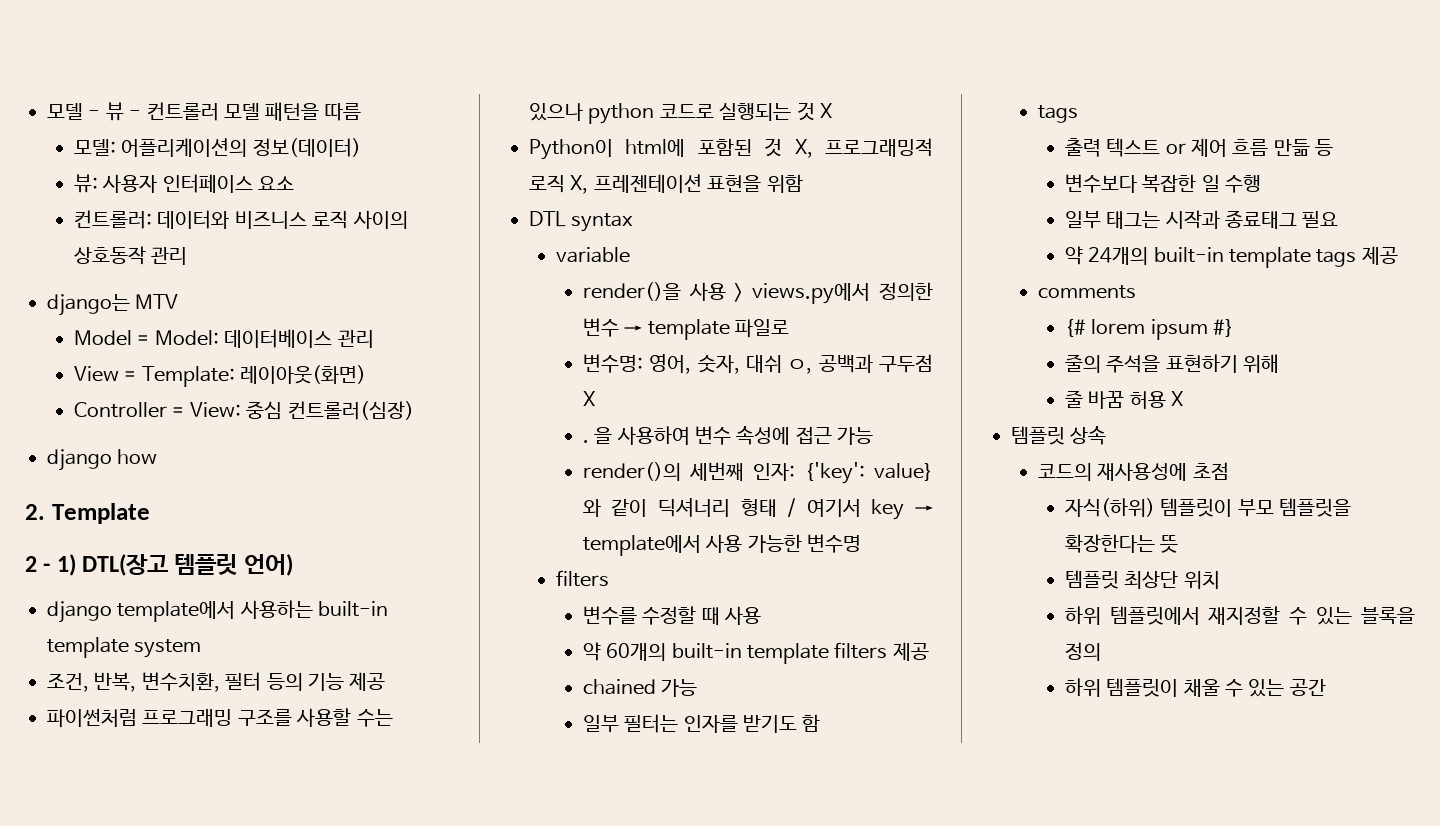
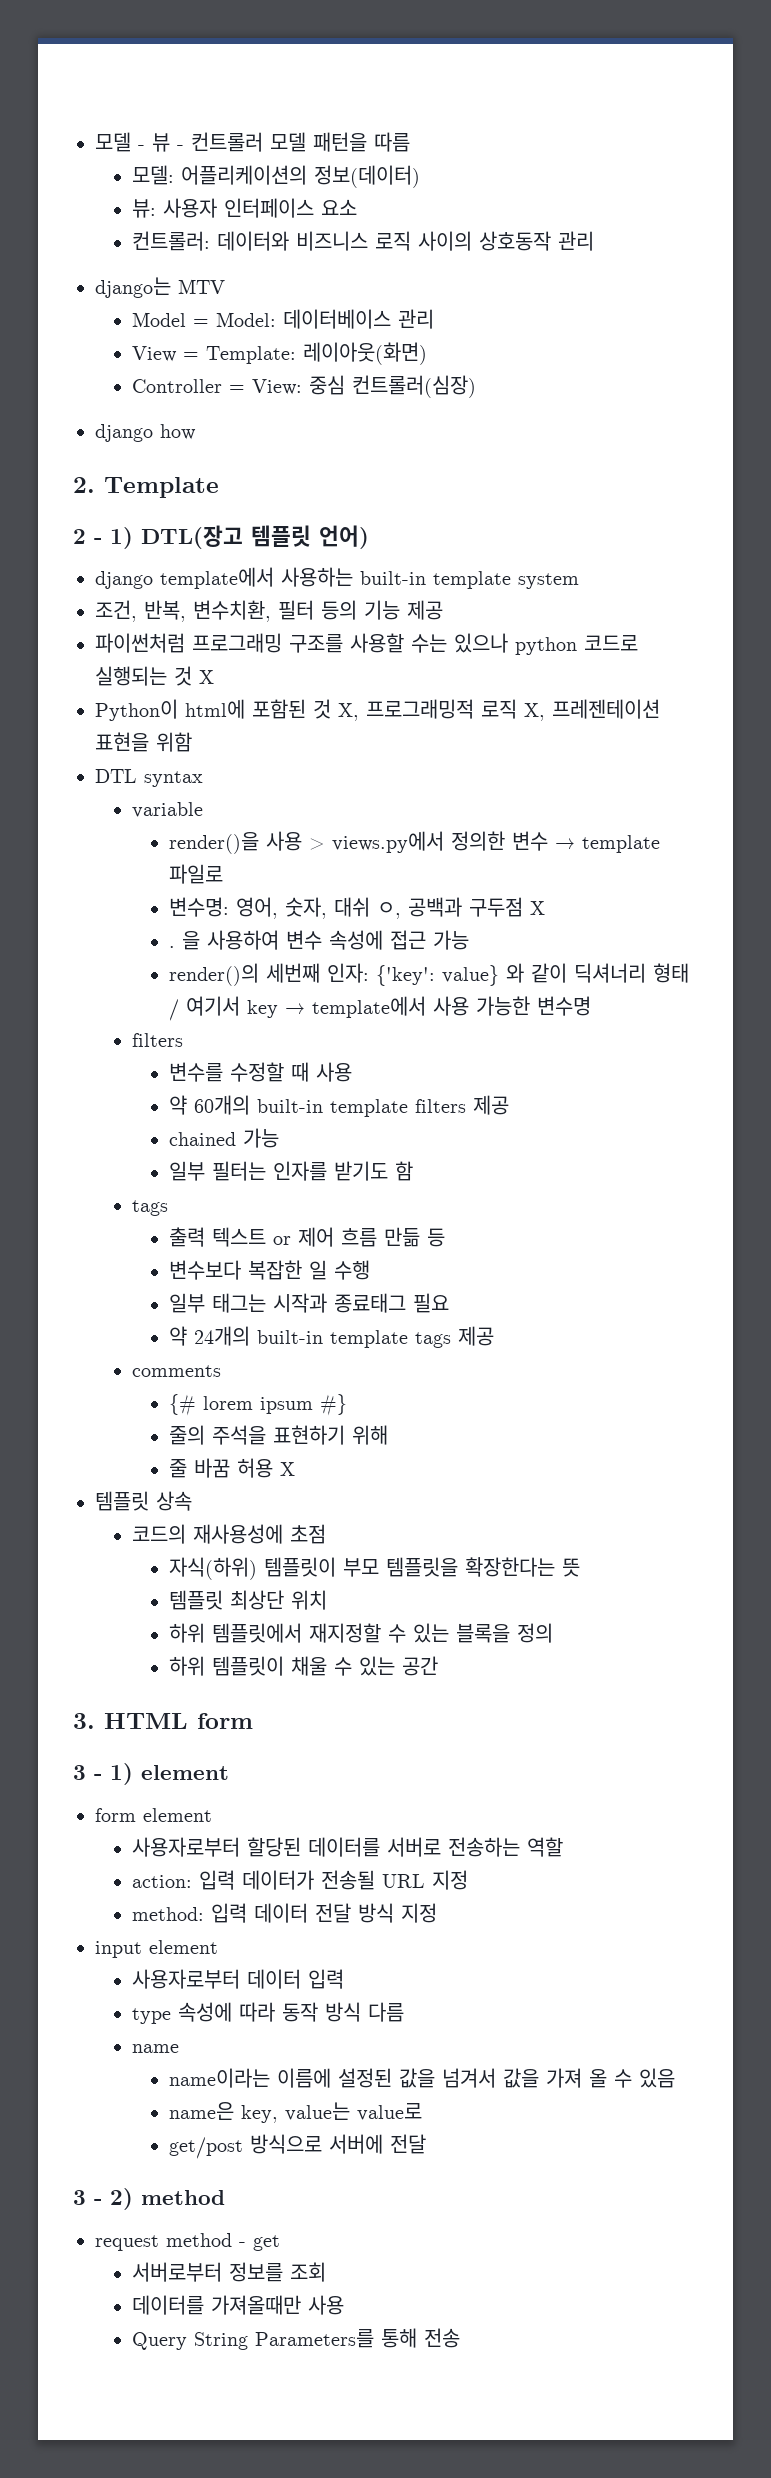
+ 3. HTML form
+ 3 - 1) element
+ form element
+ 사용자로부터 할당된 데이터를 서버로 전송하는 역할
+ action: 입력 데이터가 전송될 URL 지정
+ method: 입력 데이터 전달 방식 지정
+ input element
+ 사용자로부터 데이터 입력
+ type 속성에 따라 동작 방식 다름
+ name
+ name이라는 이름에 설정된 값을 넘겨서 값을 가져 올 수 있음
+ name은 key, value는 value로
+ get/post 방식으로 서버에 전달
+ 3 - 2) method
+ request method - get
+ 서버로부터 정보를 조회
+ 데이터를 가져올때만 사용
+ Query String Parameters를 통해 전송

